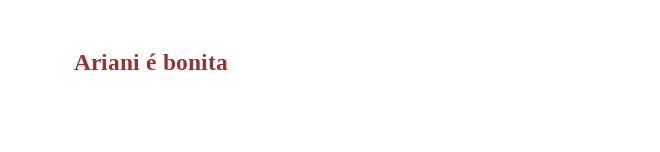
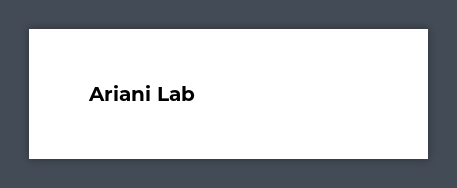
- Ariani é bonita
+ Ariani Lab

